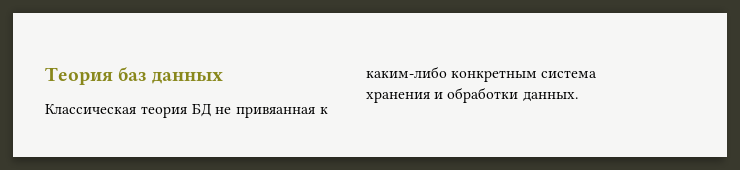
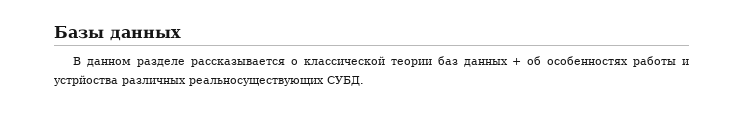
- Теория баз данных
- Классическая теория БД не привяанная к каким-либо конкретным система хранения и обработки данных.
+ Базы данных
+ В данном разделе рассказывается о классической теории баз данных + об особенностях работы и устрйоства различных реальносуществующих СУБД.

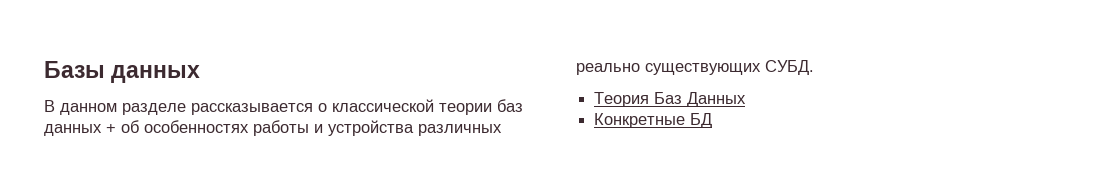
- В данном разделе рассказывается о классической теории баз данных + об особенностях работы и устрйоства различных реальносуществующих СУБД.
+ В данном разделе рассказывается о классической теории баз данных + об особенностях работы и устройства различных реально существующих СУБД.
+ Теория Баз Данных
+ Конкретные БД

